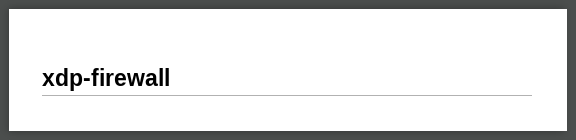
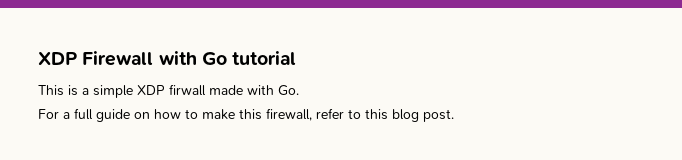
- xdp-firewall
+ XDP Firewall with Go tutorial
+ This is a simple XDP firwall made with Go.
+ For a full guide on how to make this firewall, refer to this blog post.

